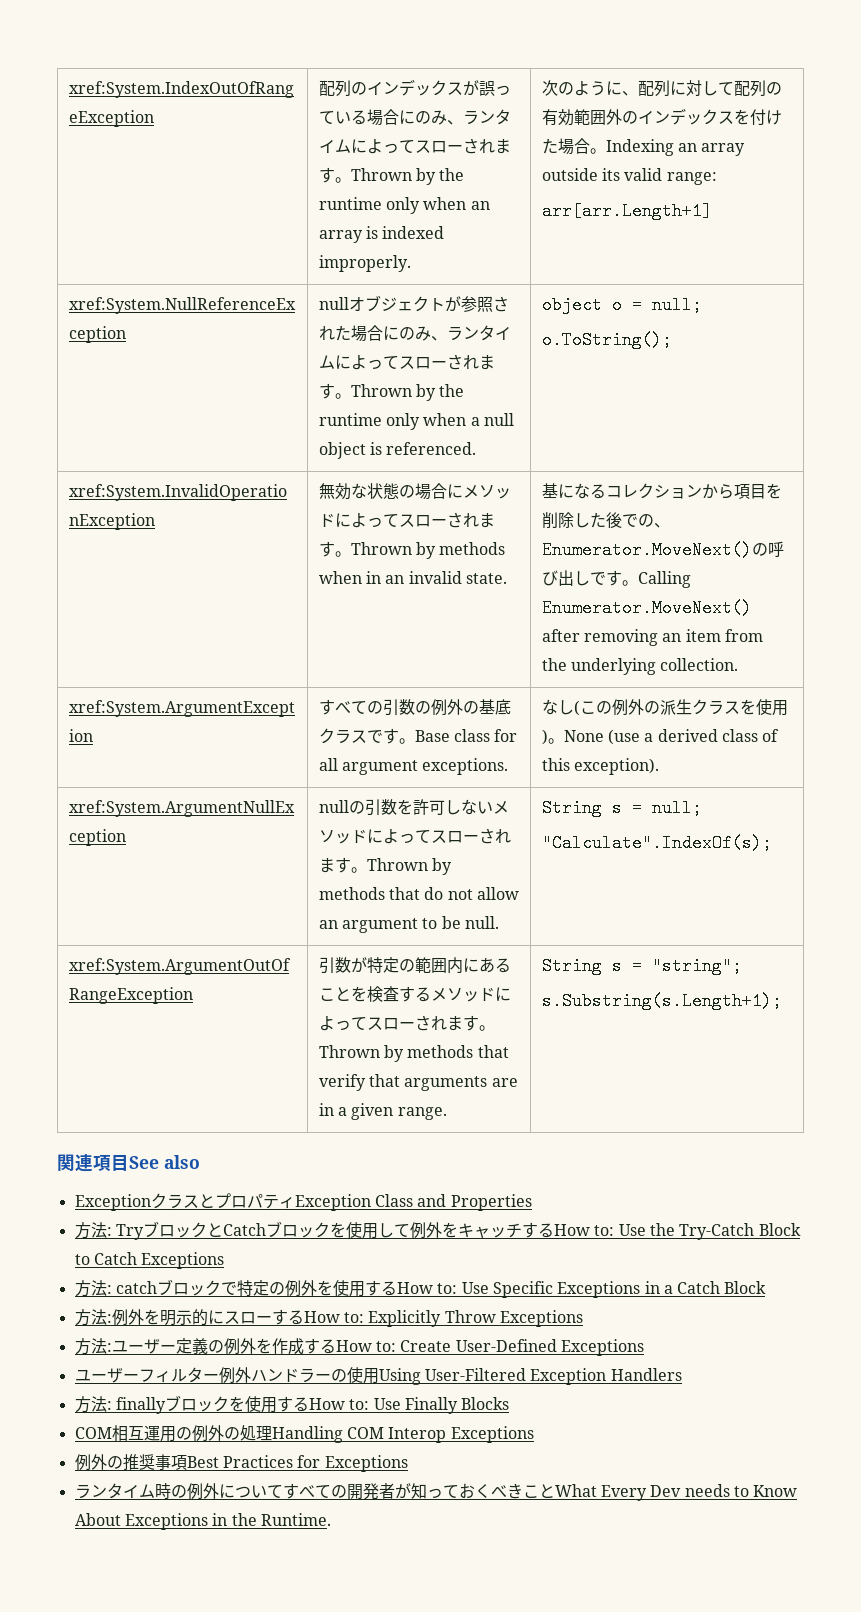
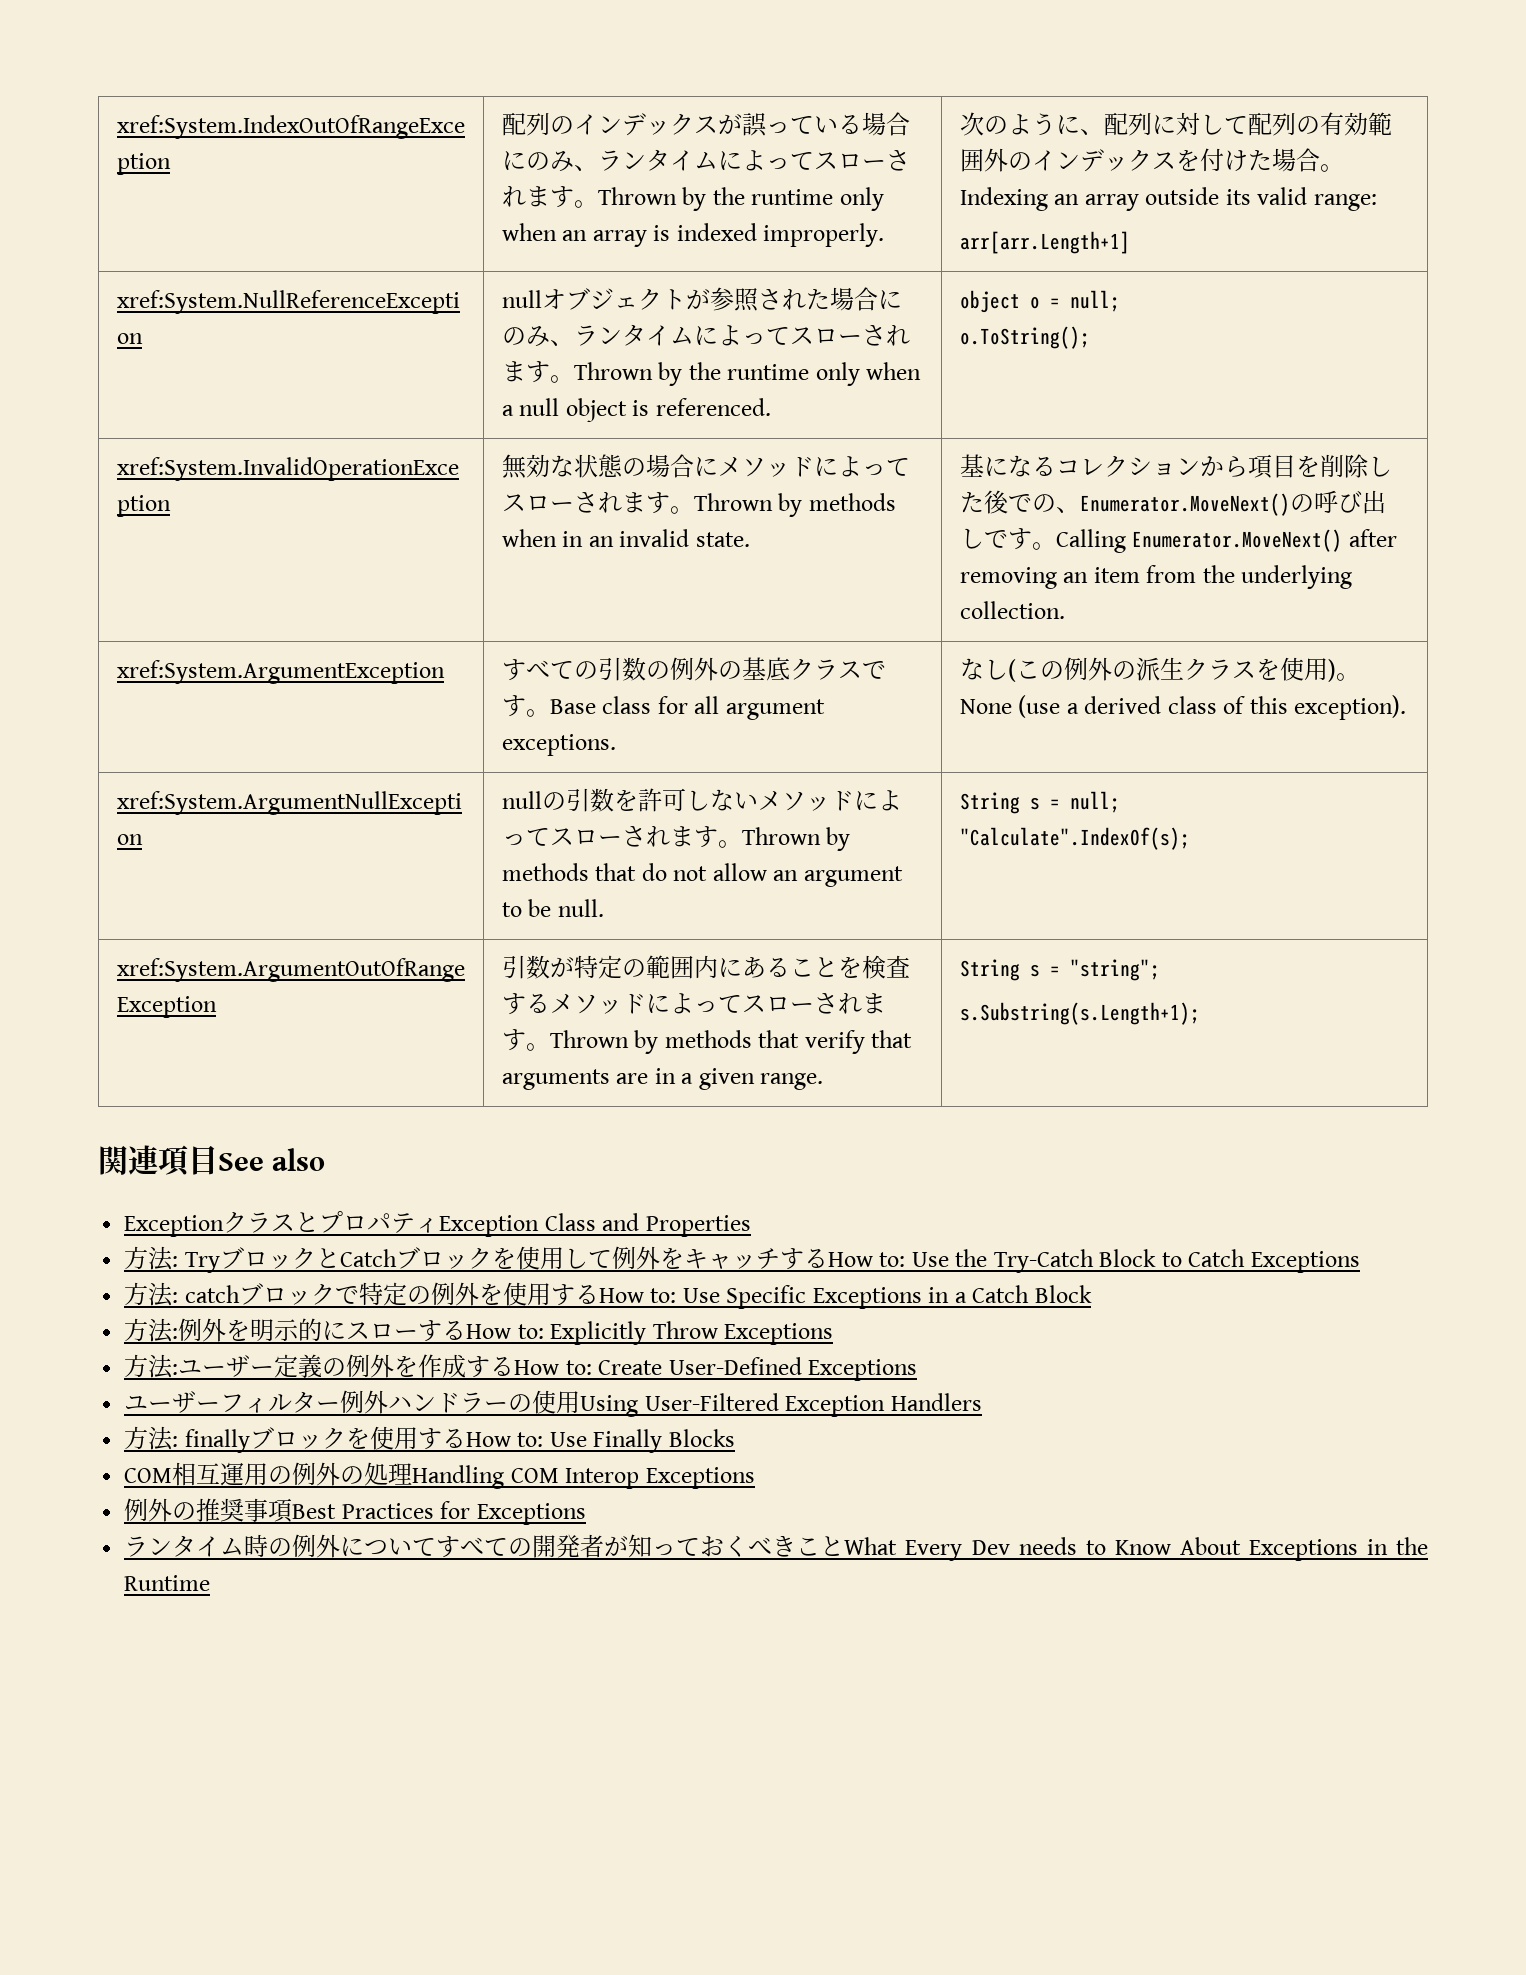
- ランタイム時の例外についてすべての開発者が知っておくべきことWhat Every Dev needs to Know About Exceptions in the Runtime.
+ ランタイム時の例外についてすべての開発者が知っておくべきことWhat Every Dev needs to Know About Exceptions in the Runtime

